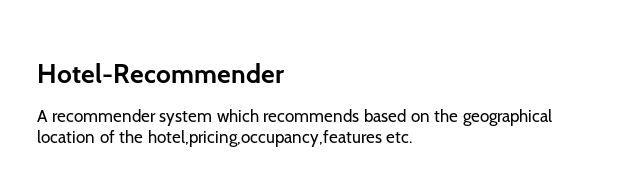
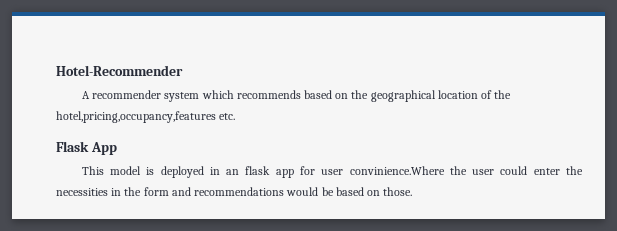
+ Flask App
+ This model is deployed in an flask app for user convinience.Where the user could enter the necessities in the form and recommendations would be based on those.

